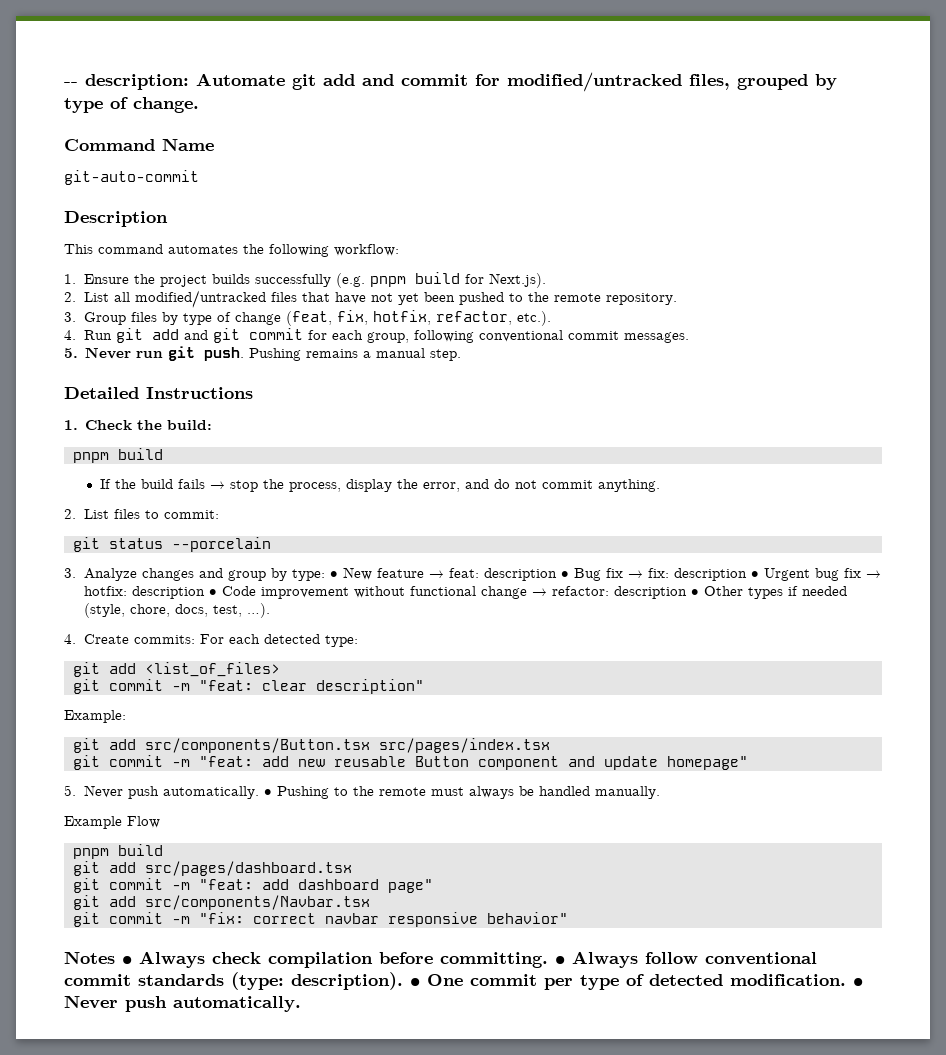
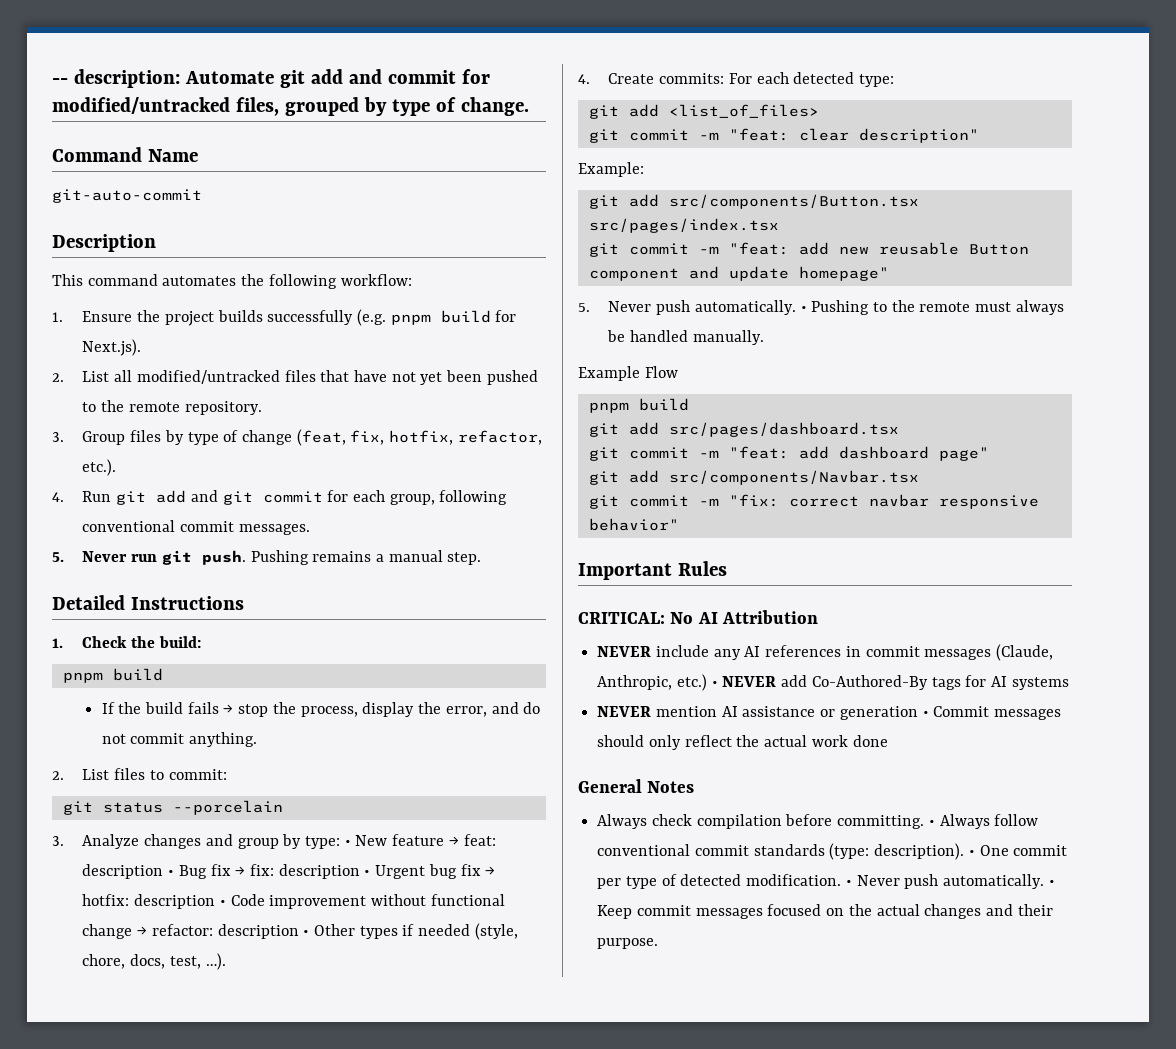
- Notes • Always check compilation before committing.
+ Important Rules
+ CRITICAL: No AI Attribution
+ NEVER include any AI references in commit messages (Claude, Anthropic, etc.) • NEVER add Co-Authored-By tags for AI systems
+ NEVER mention AI assistance or generation • Commit messages should only reflect the actual work done
+ General Notes
+ Always check compilation before committing.
+ • Keep commit messages focused on the actual changes and their purpose.

